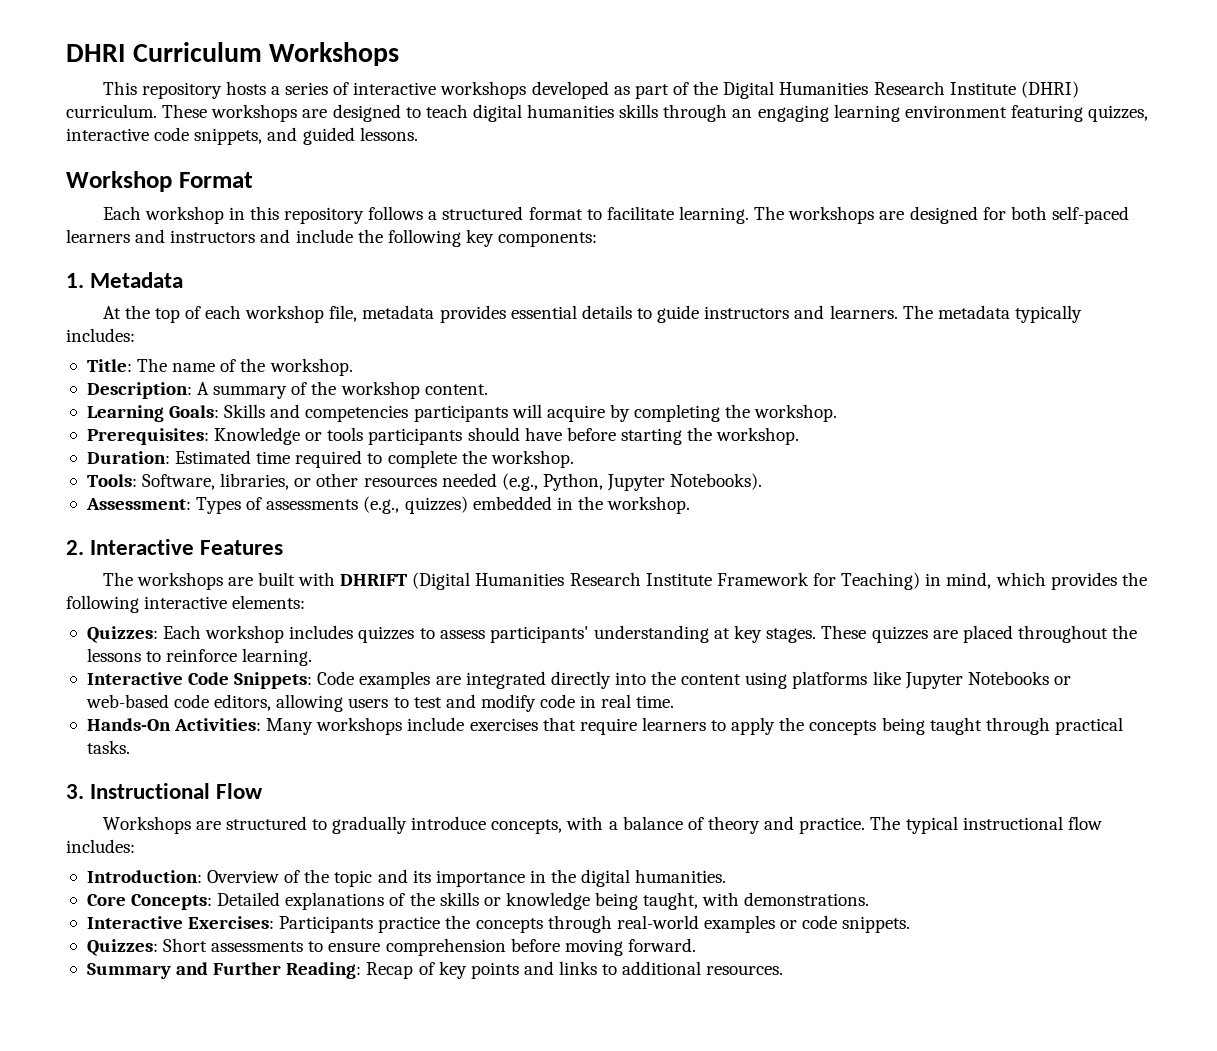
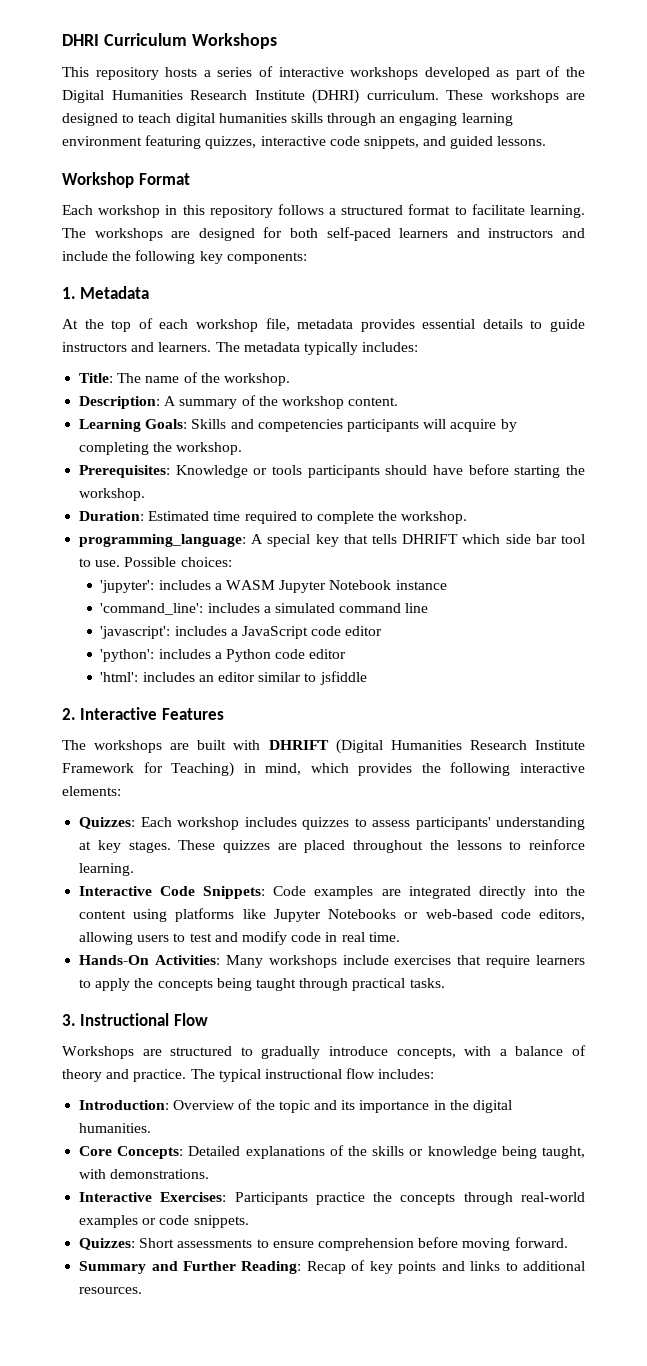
- Tools: Software, libraries, or other resources needed (e.g., Python, Jupyter Notebooks).
- Assessment: Types of assessments (e.g., quizzes) embedded in the workshop.
+ programming_language: A special key that tells DHRIFT which side bar tool to use. Possible choices:
+ 'jupyter': includes a WASM Jupyter Notebook instance
+ 'command_line': includes a simulated command line
+ 'javascript': includes a JavaScript code editor
+ 'python': includes a Python code editor
+ 'html': includes an editor similar to jsfiddle

